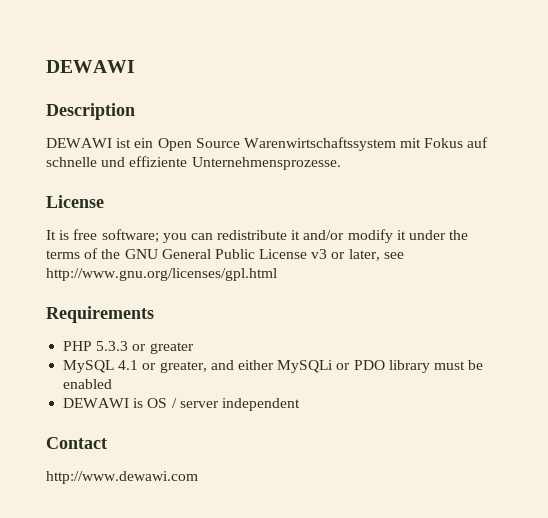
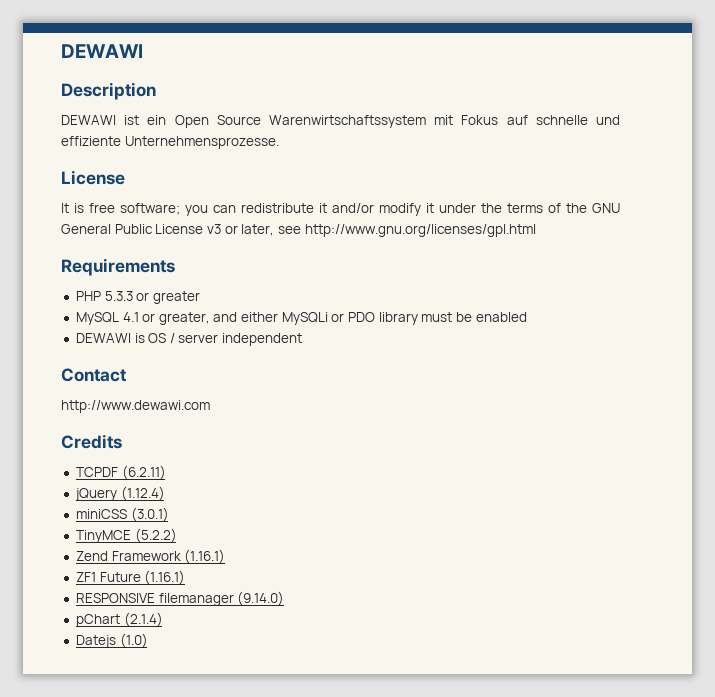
+ Credits
+ TCPDF (6.2.11)
+ jQuery (1.12.4)
+ miniCSS (3.0.1)
+ TinyMCE (5.2.2)
+ Zend Framework (1.16.1)
+ ZF1 Future (1.16.1)
+ RESPONSIVE filemanager (9.14.0)
+ pChart (2.1.4)
+ Datejs (1.0)

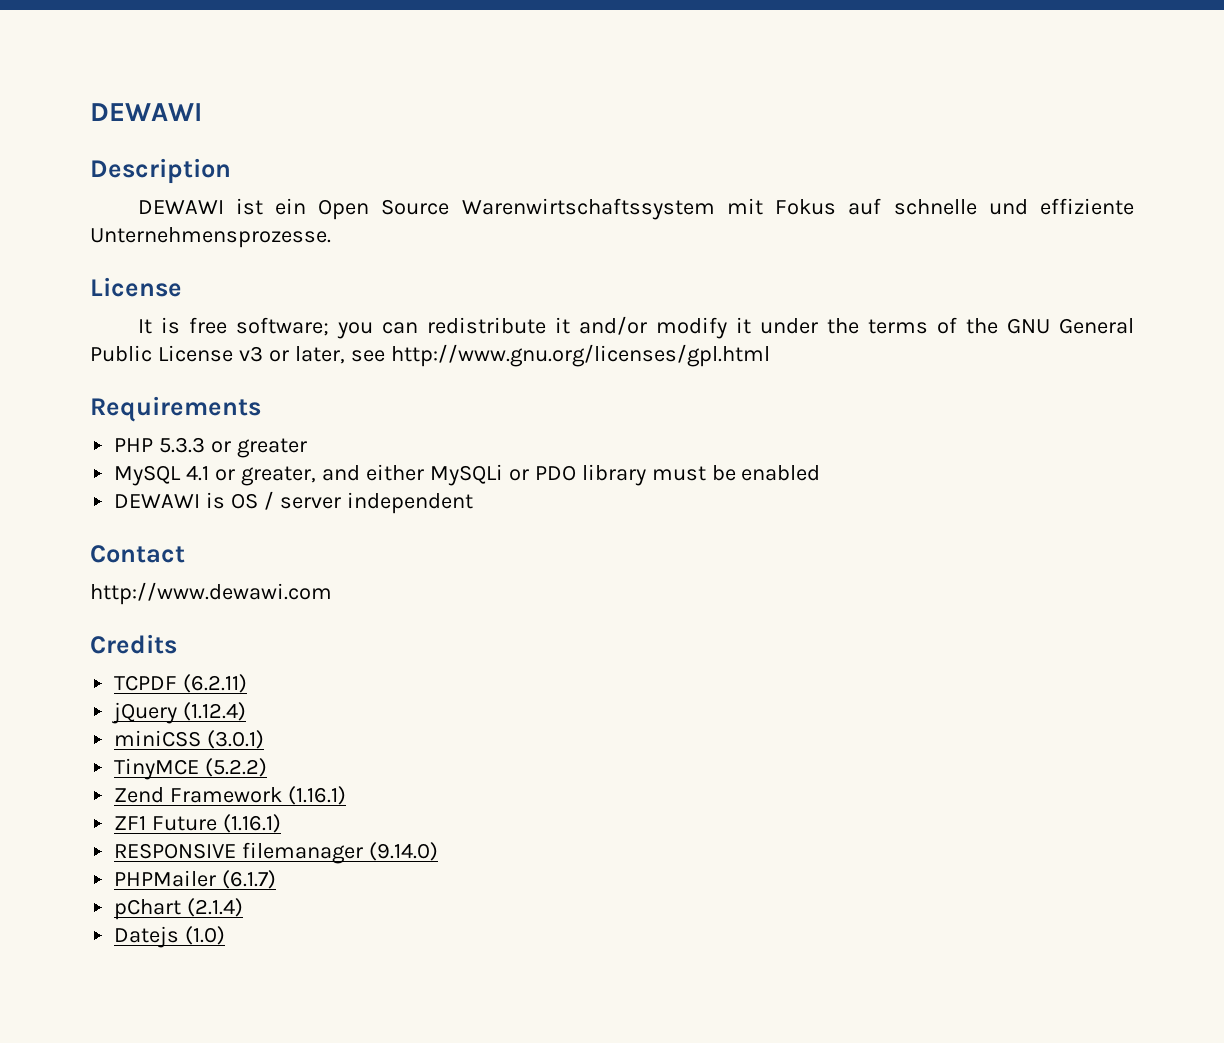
+ PHPMailer (6.1.7)

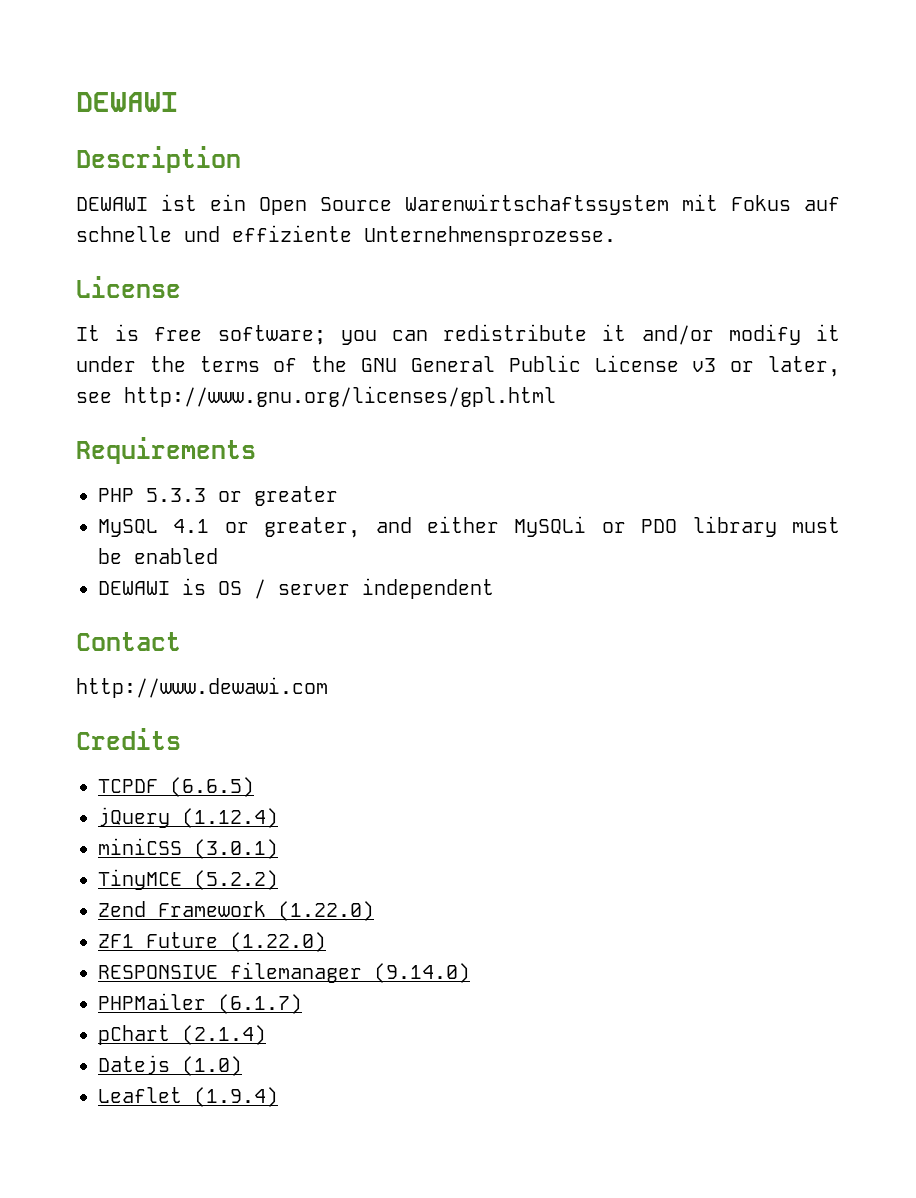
- TCPDF (6.2.11)
+ TCPDF (6.6.5)
- Zend Framework (1.16.1)
+ Zend Framework (1.22.0)
- ZF1 Future (1.16.1)
+ ZF1 Future (1.22.0)
+ Leaflet (1.9.4)

